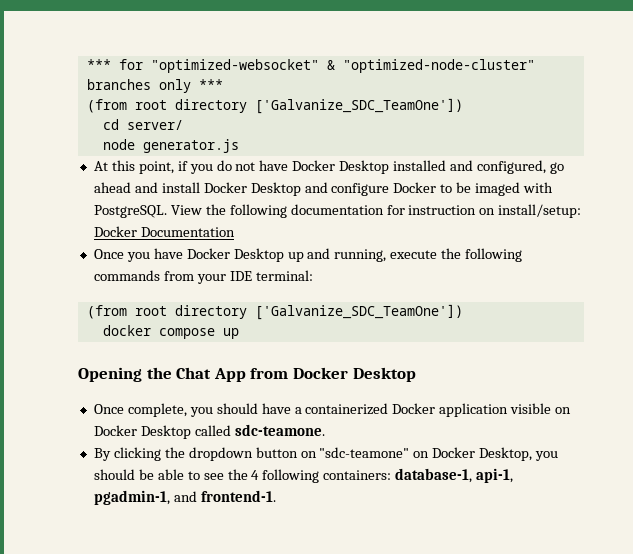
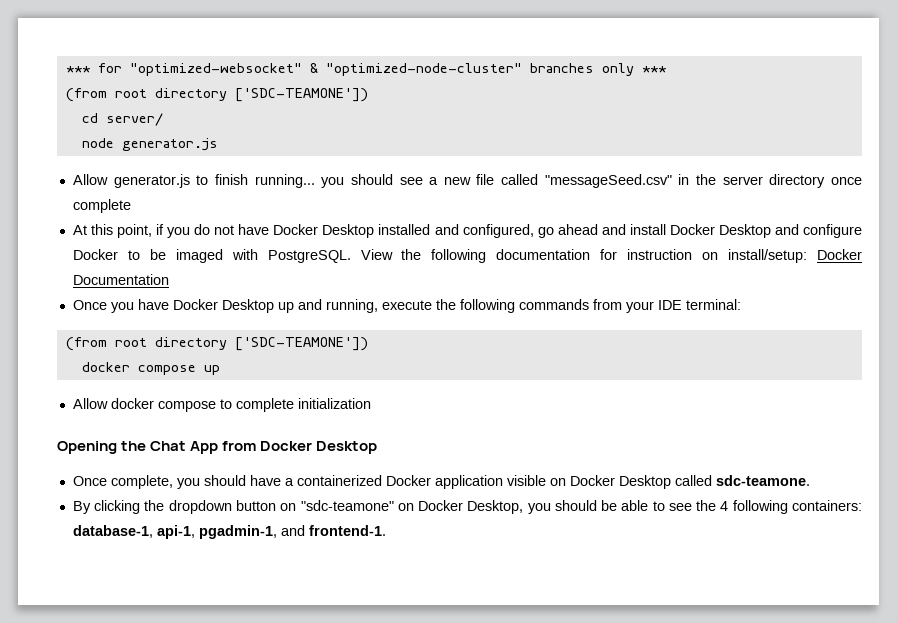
  *** for "optimized-websocket" & "optimized-node-cluster" branches only ***
- (from root directory ['Galvanize_SDC_TeamOne'])
+ (from root directory ['SDC-TEAMONE'])
+ Allow generator.js to finish running... you should see a new file called "messageSeed.csv" in the server directory once complete
  Once you have Docker Desktop up and running, execute the following commands from your IDE terminal:
- (from root directory ['Galvanize_SDC_TeamOne'])
+ (from root directory ['SDC-TEAMONE'])
+ Allow docker compose to complete initialization

